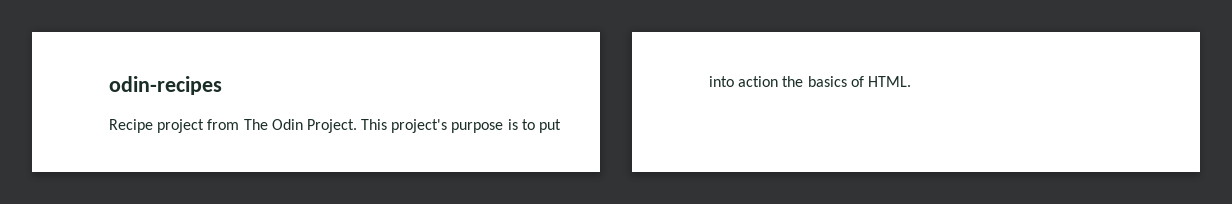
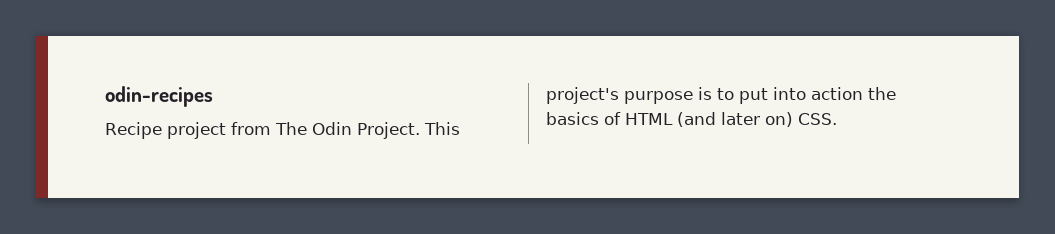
- This project's purpose is to put into action the basics of HTML.
+ This project's purpose is to put into action the basics of HTML (and later on) CSS.

